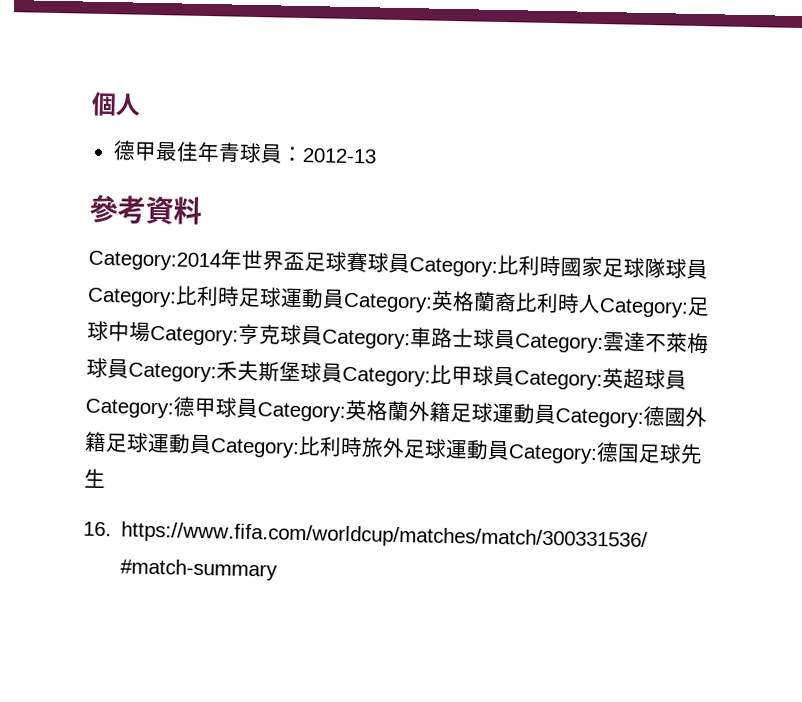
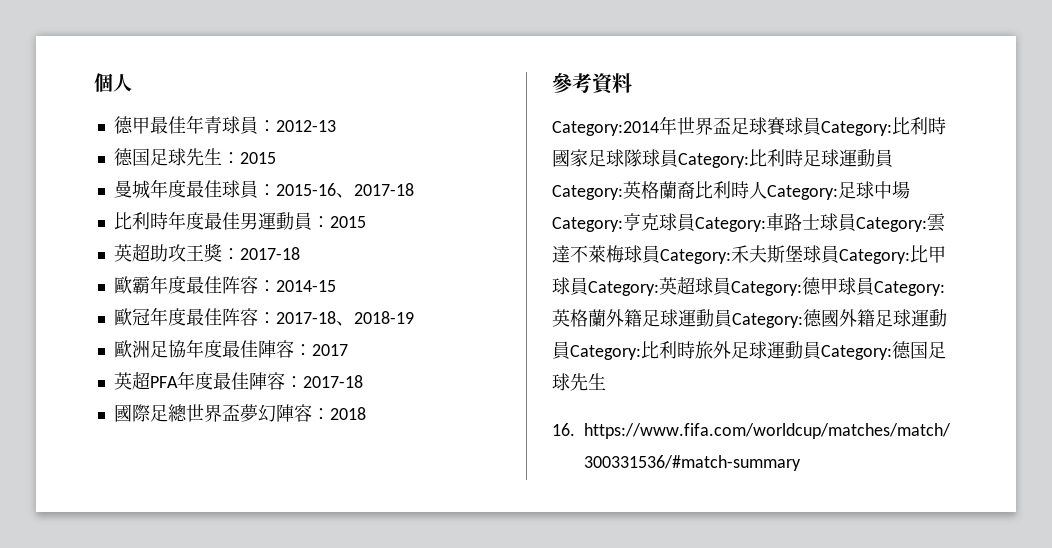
+ 德国足球先生：2015
+ 曼城年度最佳球員：2015-16、2017-18
+ 比利時年度最佳男運動員：2015
+ 英超助攻王獎：2017-18
+ 歐霸年度最佳阵容：2014-15
+ 歐冠年度最佳阵容：2017-18、2018-19
+ 歐洲足協年度最佳陣容：2017
+ 英超PFA年度最佳陣容：2017-18
+ 國際足總世界盃夢幻陣容：2018

